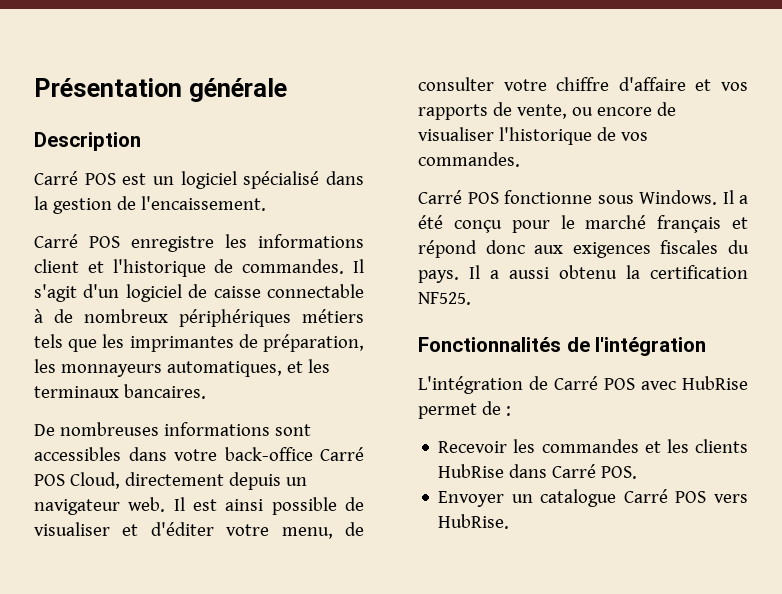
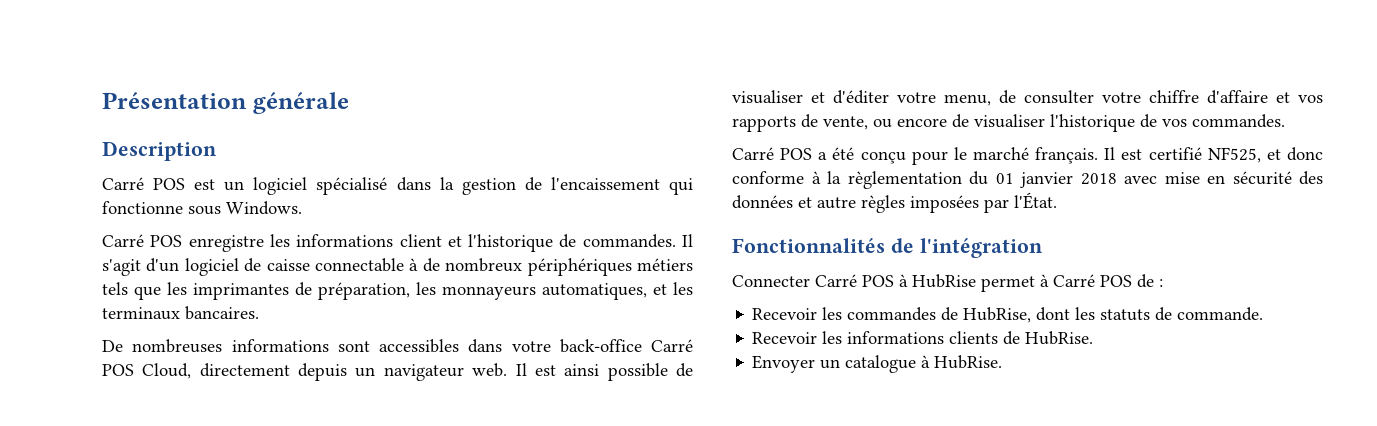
- Carré POS est un logiciel spécialisé dans la gestion de l'encaissement.
+ Carré POS est un logiciel spécialisé dans la gestion de l'encaissement qui fonctionne sous Windows.
- Carré POS fonctionne sous Windows. Il a été conçu pour le marché français et répond donc aux exigences fiscales du pays. Il a aussi obtenu la certification NF525.
+ Carré POS a été conçu pour le marché français. Il est certifié NF525, et donc conforme à la règlementation du 01 janvier 2018 avec mise en sécurité des données et autre règles imposées par l'État.
- L'intégration de Carré POS avec HubRise permet de :
+ Connecter Carré POS à HubRise permet à Carré POS de :
- Recevoir les commandes et les clients HubRise dans Carré POS.
+ Recevoir les commandes de HubRise, dont les statuts de commande.
+ Recevoir les informations clients de HubRise.
- Envoyer un catalogue Carré POS vers HubRise.
+ Envoyer un catalogue à HubRise.

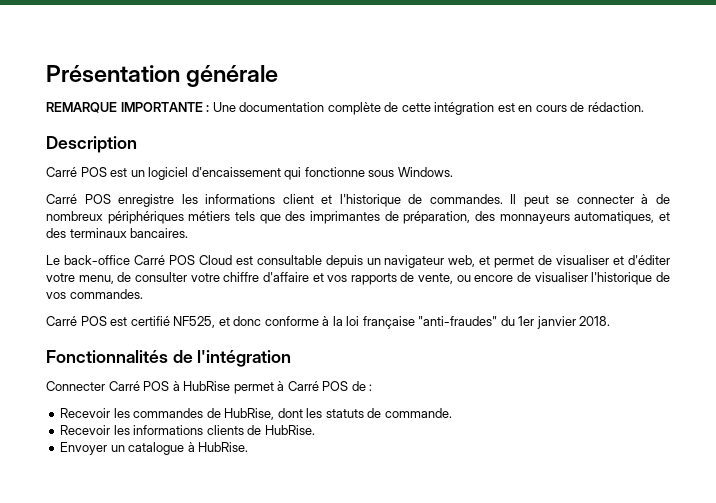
+ REMARQUE IMPORTANTE : Une documentation complète de cette intégration est en cours de rédaction.
- Carré POS est un logiciel spécialisé dans la gestion de l'encaissement qui fonctionne sous Windows.
+ Carré POS est un logiciel d'encaissement qui fonctionne sous Windows.
- Il s'agit d'un logiciel de caisse connectable à de nombreux périphériques métiers tels que les imprimantes de préparation, les monnayeurs automatiques, et les terminaux bancaires.
+ Il peut se connecter à de nombreux périphériques métiers tels que des imprimantes de préparation, des monnayeurs automatiques, et des terminaux bancaires.
- De nombreuses informations sont accessibles dans votre back-office Carré POS Cloud, directement depuis un navigateur web. Il est ainsi possible de visualiser et d'éditer votre menu, de consulter votre chiffre d'affaire et vos rapports de vente, ou encore de visualiser l'historique de vos commandes.
+ Le back-office Carré POS Cloud est consultable depuis un navigateur web, et permet de visualiser et d'éditer votre menu, de consulter votre chiffre d'affaire et vos rapports de vente, ou encore de visualiser l'historique de vos commandes.
- Carré POS a été conçu pour le marché français. Il est certifié NF525, et donc conforme à la règlementation du 01 janvier 2018 avec mise en sécurité des données et autre règles imposées par l'État.
+ Carré POS est certifié NF525, et donc conforme à la loi française "anti-fraudes" du 1er janvier 2018.

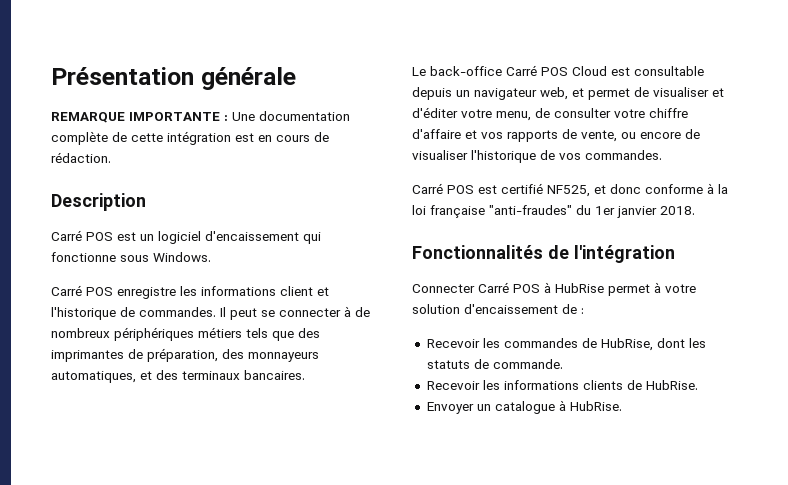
- Connecter Carré POS à HubRise permet à Carré POS de :
+ Connecter Carré POS à HubRise permet à votre solution d'encaissement de :

